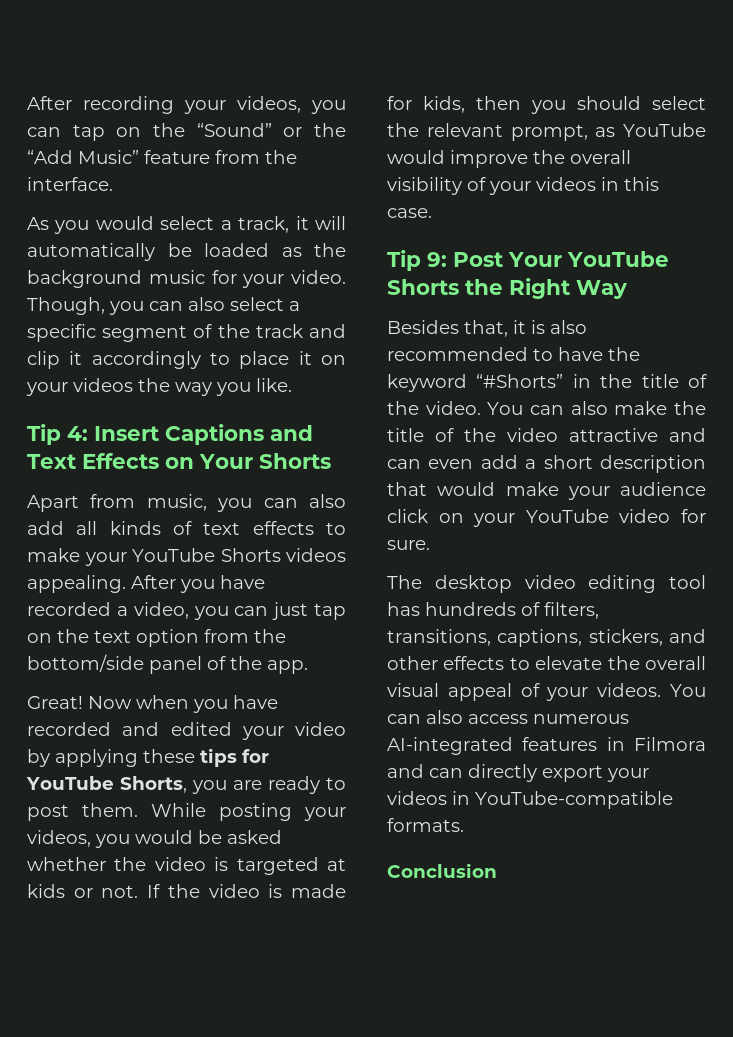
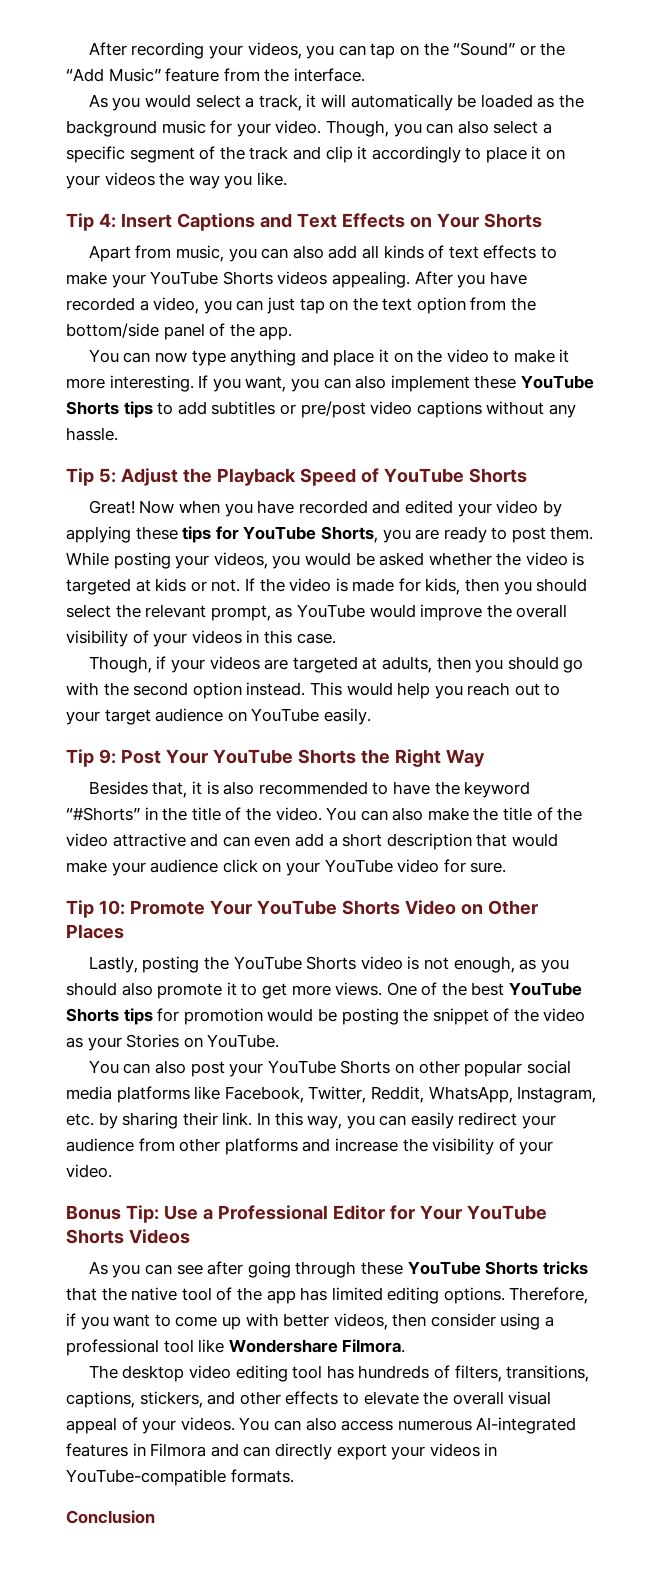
+ You can now type anything and place it on the video to make it more interesting. If you want, you can also implement these YouTube Shorts tips to add subtitles or pre/post video captions without any hassle.
+ Tip 5: Adjust the Playback Speed of YouTube Shorts
+ Though, if your videos are targeted at adults, then you should go with the second option instead. This would help you reach out to your target audience on YouTube easily.
+ Tip 10: Promote Your YouTube Shorts Video on Other Places
+ Lastly, posting the YouTube Shorts video is not enough, as you should also promote it to get more views. One of the best YouTube Shorts tips for promotion would be posting the snippet of the video as your Stories on YouTube.
+ You can also post your YouTube Shorts on other popular social media platforms like Facebook, Twitter, Reddit, WhatsApp, Instagram, etc. by sharing their link. In this way, you can easily redirect your audience from other platforms and increase the visibility of your video.
+ Bonus Tip: Use a Professional Editor for Your YouTube Shorts Videos
+ As you can see after going through these YouTube Shorts tricks that the native tool of the app has limited editing options. Therefore, if you want to come up with better videos, then consider using a professional tool like Wondershare Filmora.

